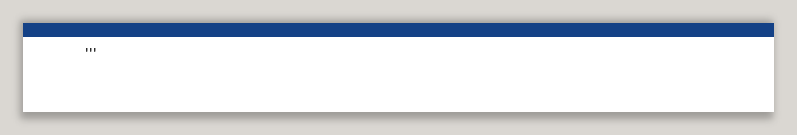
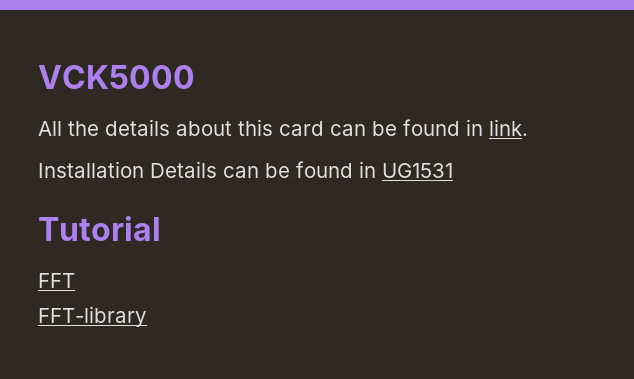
- '''
+ VCK5000
+ All the details about this card can be found in link.
+ Installation Details can be found in UG1531
+ Tutorial
+ FFT
+ FFT-library

